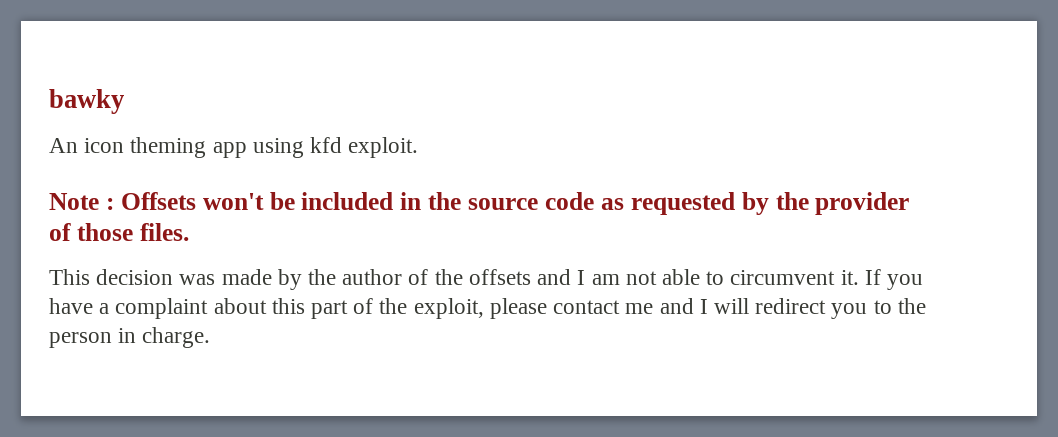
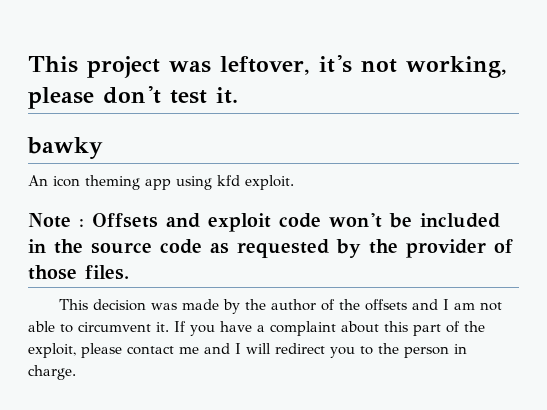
+ This project was leftover, it's not working, please don't test it.
- Note : Offsets won't be included in the source code as requested by the provider of those files.
+ Note : Offsets and exploit code won't be included in the source code as requested by the provider of those files.

